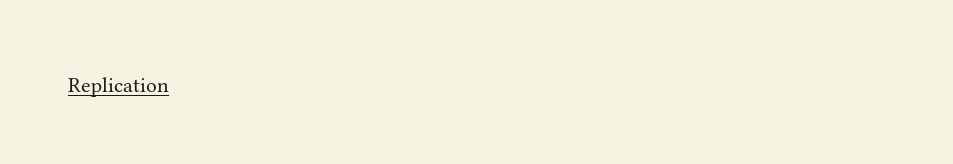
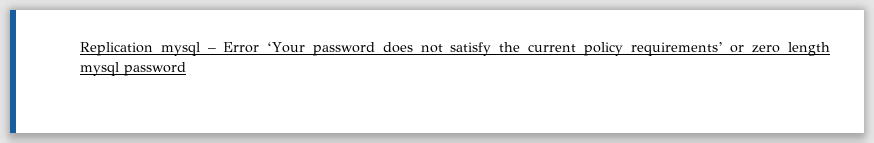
- Replication
+ Replication mysql – Error ‘Your password does not satisfy the current policy requirements’ or zero length mysql password

